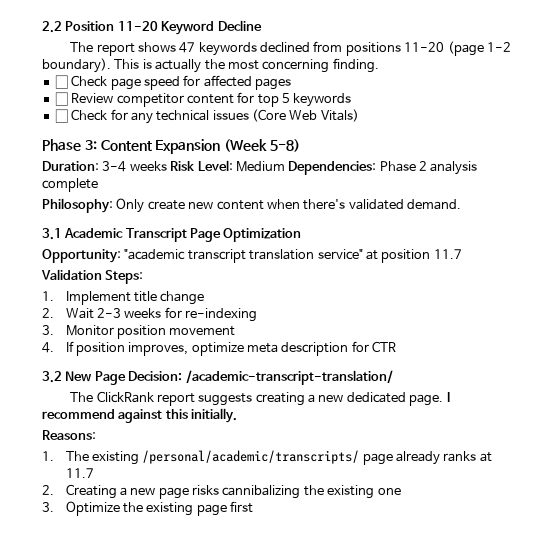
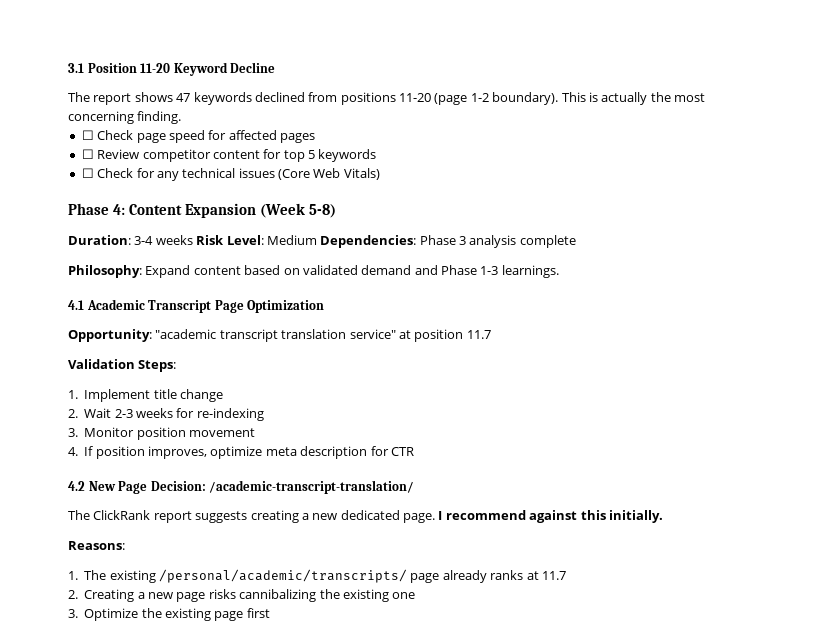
- 2.2 Position 11-20 Keyword Decline
+ 3.1 Position 11-20 Keyword Decline
- Phase 3: Content Expansion (Week 5-8)
+ Phase 4: Content Expansion (Week 5-8)
- Duration: 3-4 weeks Risk Level: Medium Dependencies: Phase 2 analysis complete
+ Duration: 3-4 weeks Risk Level: Medium Dependencies: Phase 3 analysis complete
- Philosophy: Only create new content when there's validated demand.
- 3.1 Academic Transcript Page Optimization
+ Philosophy: Expand content based on validated demand and Phase 1-3 learnings.
+ 4.1 Academic Transcript Page Optimization
- 3.2 New Page Decision: /academic-transcript-translation/
+ 4.2 New Page Decision: /academic-transcript-translation/

